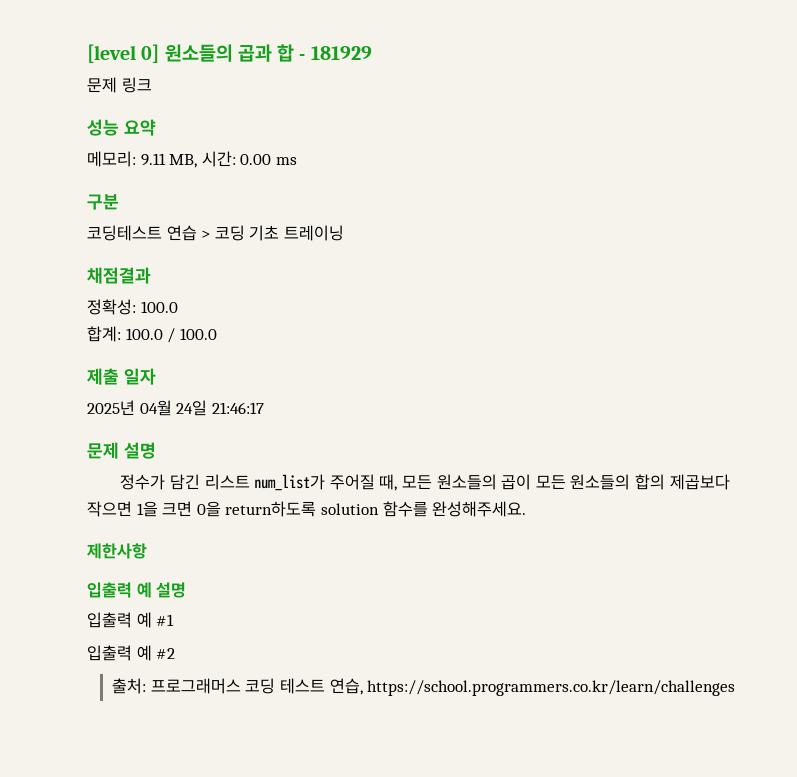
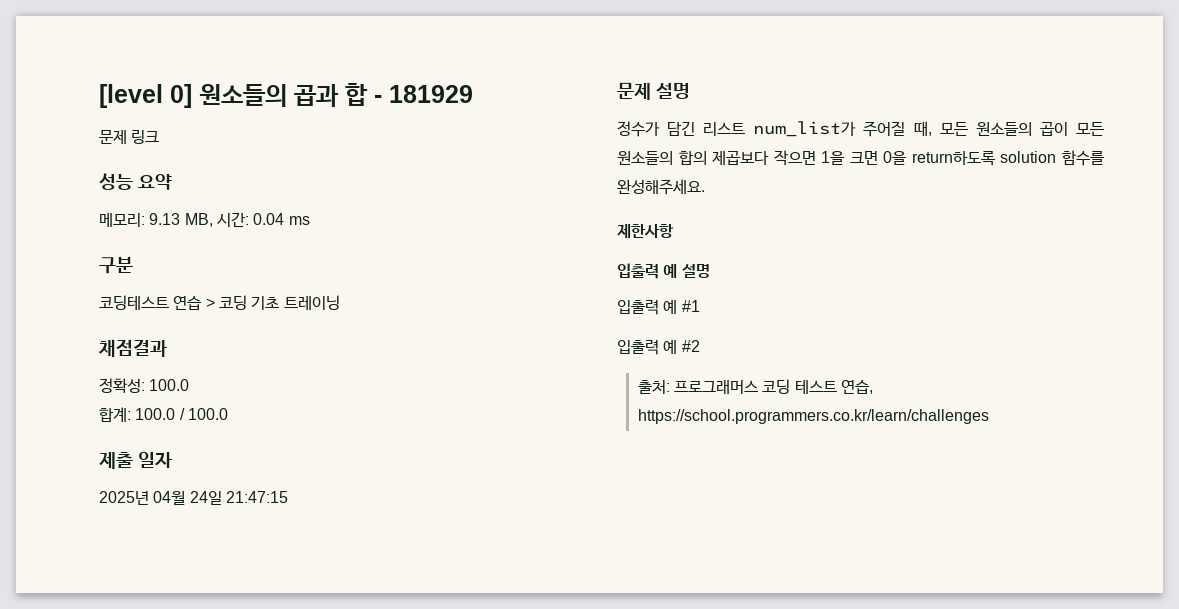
- 메모리: 9.11 MB, 시간: 0.00 ms
+ 메모리: 9.13 MB, 시간: 0.04 ms
- 2025년 04월 24일 21:46:17
+ 2025년 04월 24일 21:47:15

